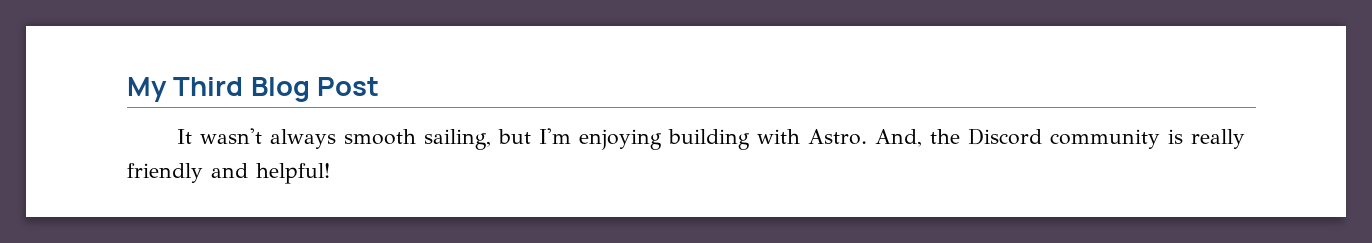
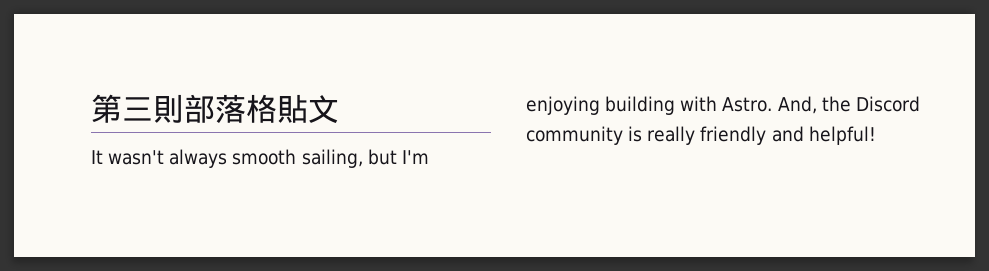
- My Third Blog Post
+ 第三則部落格貼文

